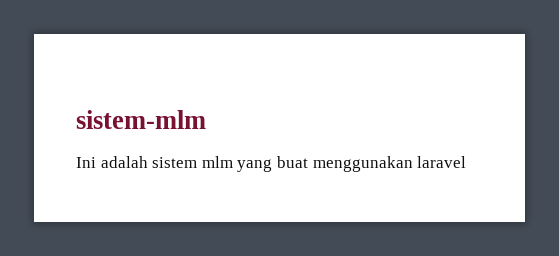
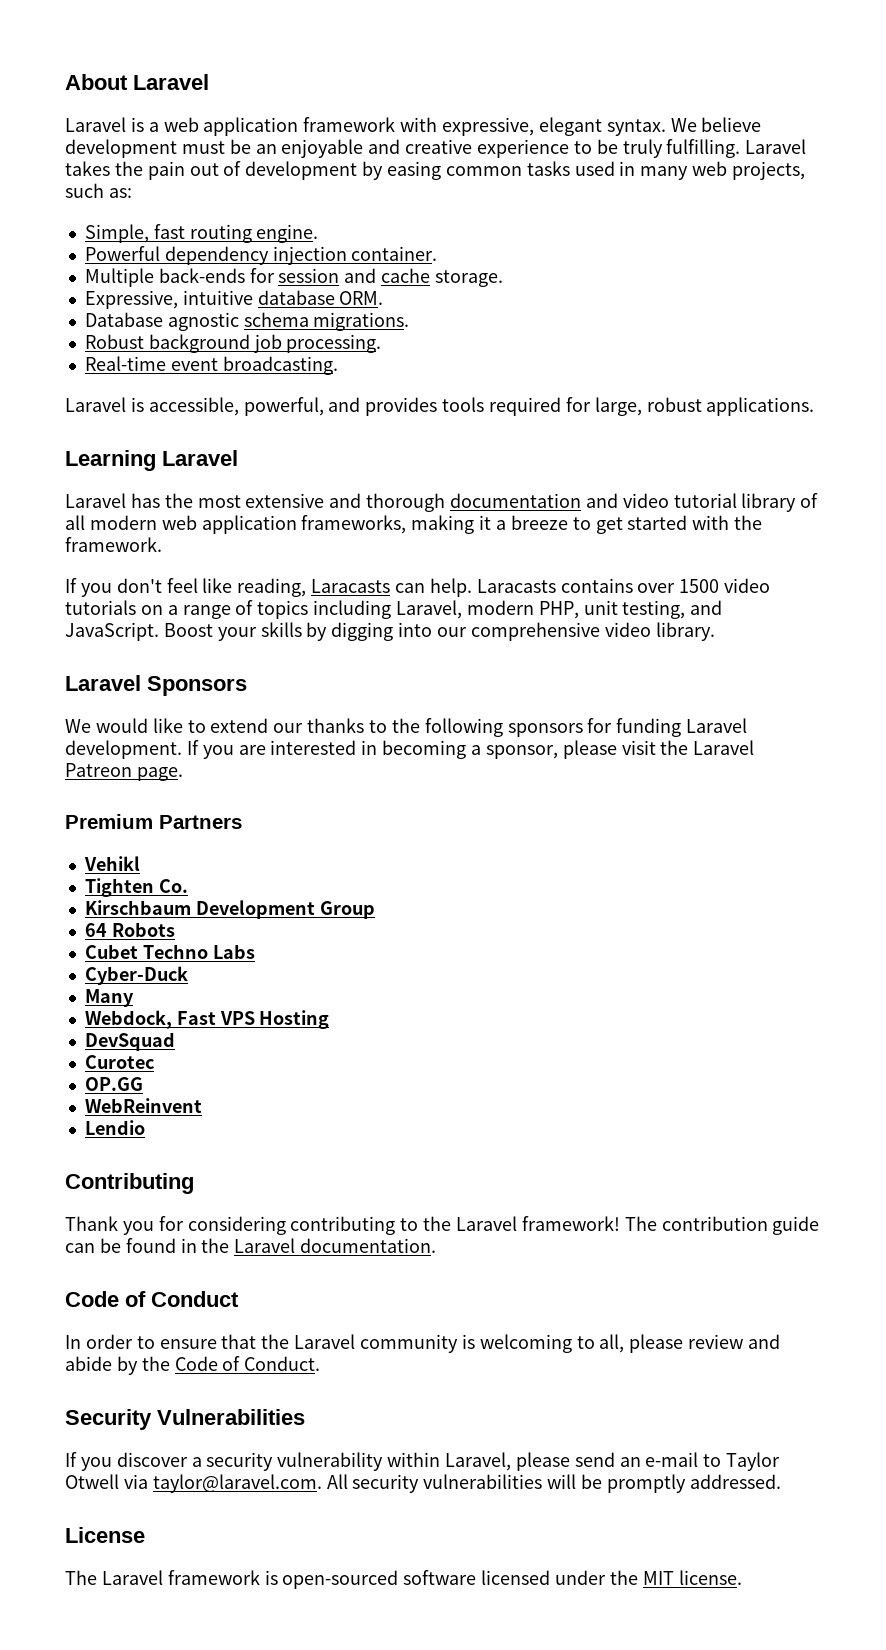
- sistem-mlm
- Ini adalah sistem mlm yang buat menggunakan laravel
+ About Laravel
+ Laravel is a web application framework with expressive, elegant syntax. We believe development must be an enjoyable and creative experience to be truly fulfilling. Laravel takes the pain out of development by easing common tasks used in many web projects, such as:
+ Simple, fast routing engine.
+ Powerful dependency injection container.
+ Multiple back-ends for session and cache storage.
+ Expressive, intuitive database ORM.
+ Database agnostic schema migrations.
+ Robust background job processing.
+ Real-time event broadcasting.
+ Laravel is accessible, powerful, and provides tools required for large, robust applications.
+ Learning Laravel
+ Laravel has the most extensive and thorough documentation and video tutorial library of all modern web application frameworks, making it a breeze to get started with the framework.
+ If you don't feel like reading, Laracasts can help. Laracasts contains over 1500 video tutorials on a range of topics including Laravel, modern PHP, unit testing, and JavaScript. Boost your skills by digging into our comprehensive video library.
+ Laravel Sponsors
+ We would like to extend our thanks to the following sponsors for funding Laravel development. If you are interested in becoming a sponsor, please visit the Laravel Patreon page.
+ Premium Partners
+ Vehikl
+ Tighten Co.
+ Kirschbaum Development Group
+ 64 Robots
+ Cubet Techno Labs
+ Cyber-Duck
+ Many
+ Webdock, Fast VPS Hosting
+ DevSquad
+ Curotec
+ OP.GG
+ WebReinvent
+ Lendio
+ Contributing
+ Thank you for considering contributing to the Laravel framework! The contribution guide can be found in the Laravel documentation.
+ Code of Conduct
+ In order to ensure that the Laravel community is welcoming to all, please review and abide by the Code of Conduct.
+ Security Vulnerabilities
+ If you discover a security vulnerability within Laravel, please send an e-mail to Taylor Otwell via taylor@laravel.com. All security vulnerabilities will be promptly addressed.
+ License
+ The Laravel framework is open-sourced software licensed under the MIT license.

